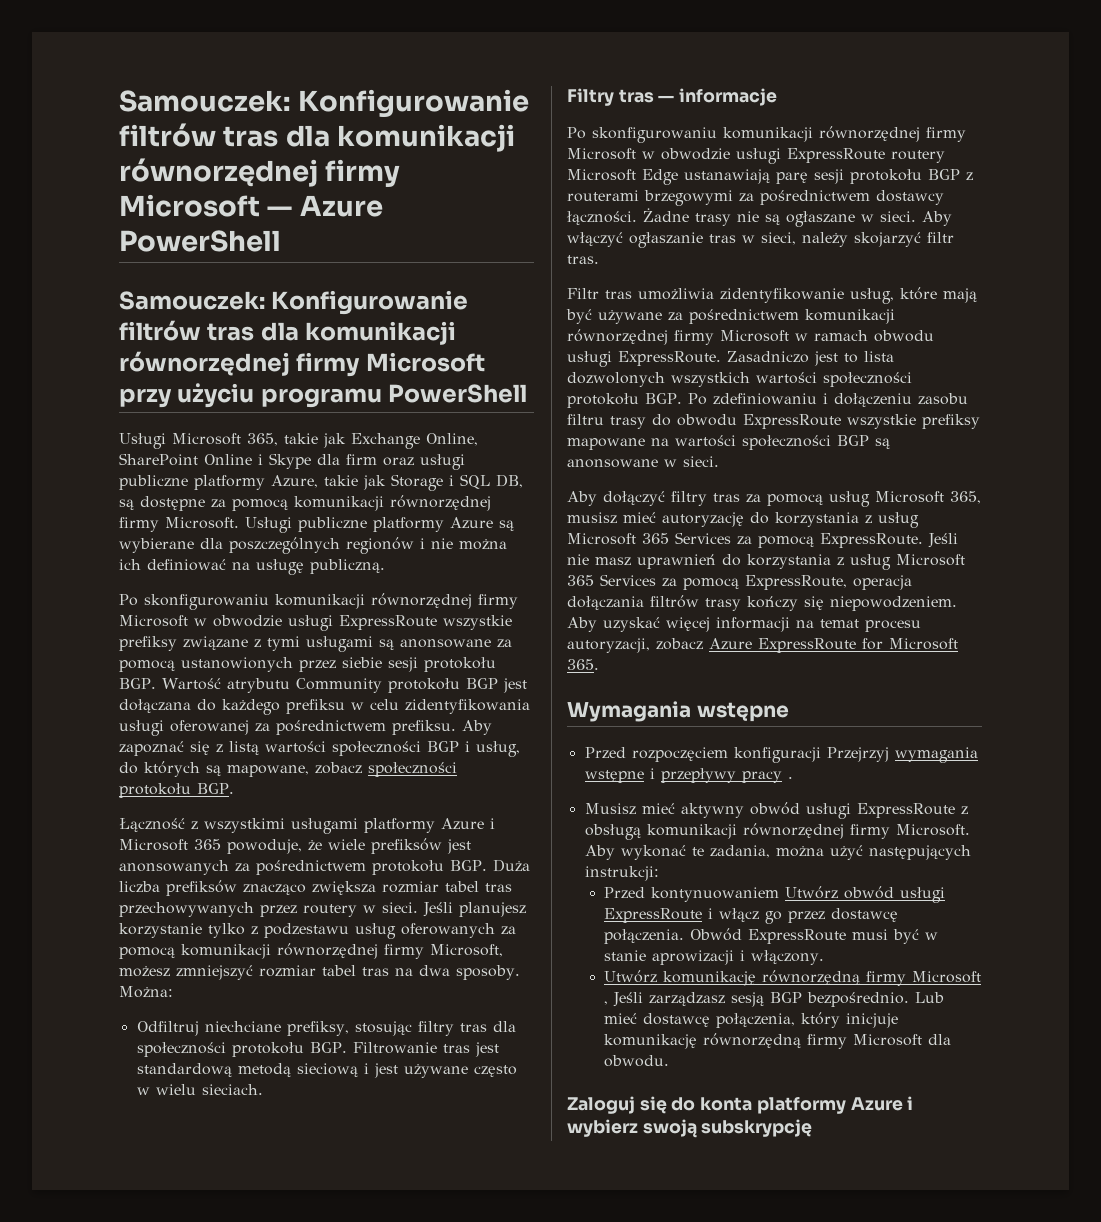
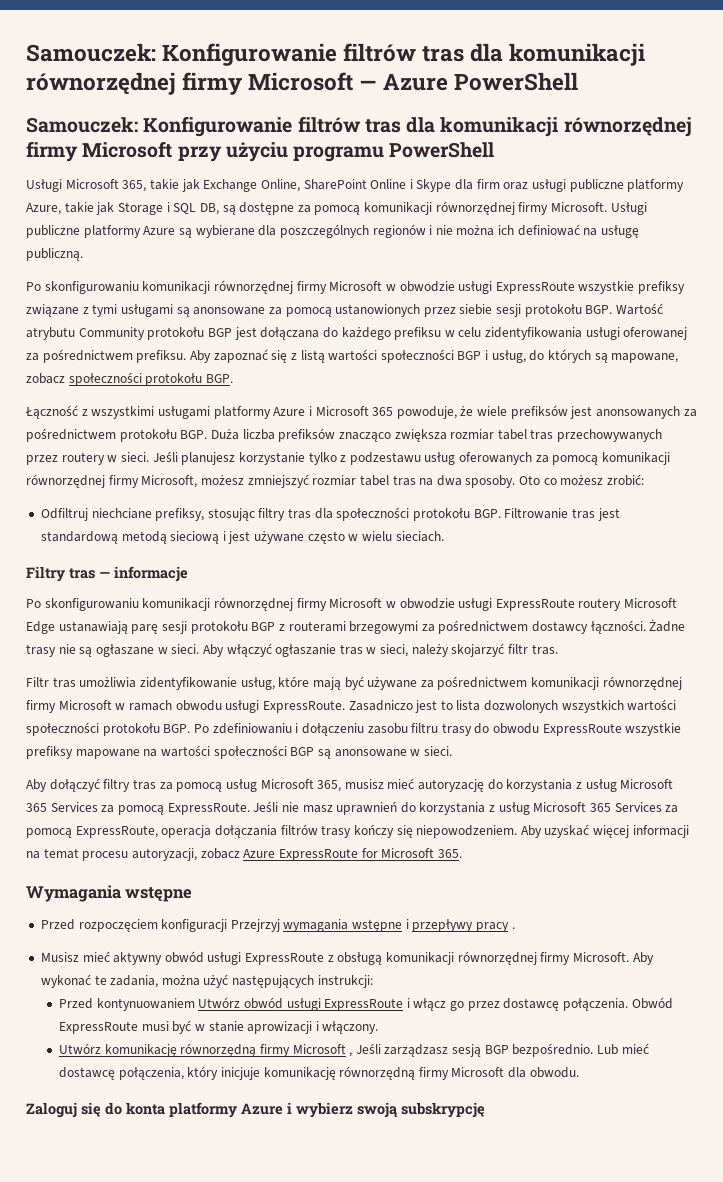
- Można:
+ Oto co możesz zrobić:

